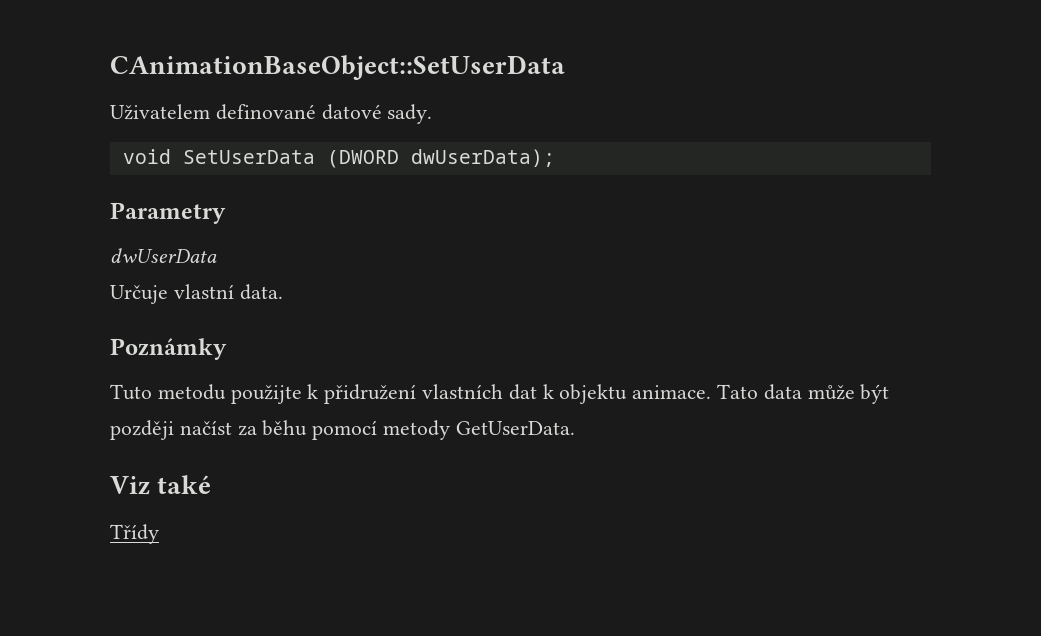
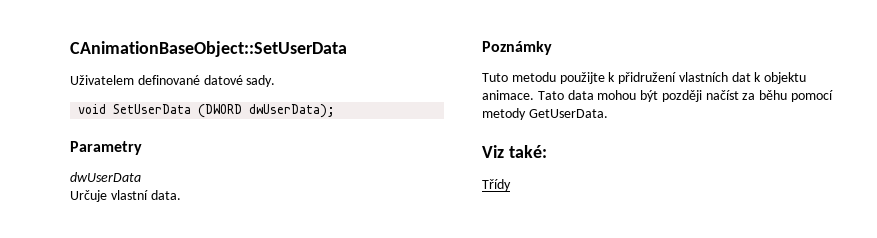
- Tato data může být později načíst za běhu pomocí metody GetUserData.
+ Tato data mohou být později načíst za běhu pomocí metody GetUserData.
- Viz také
+ Viz také:

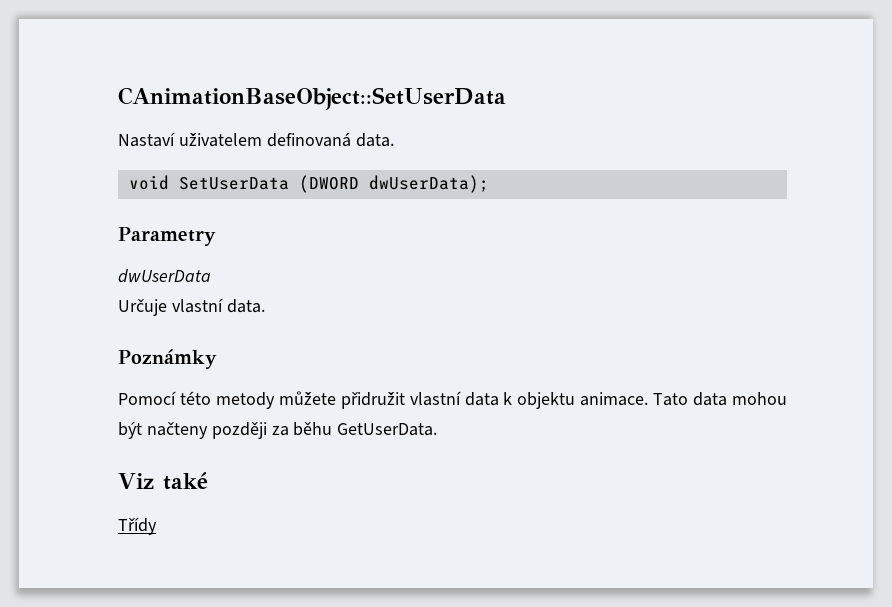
- Uživatelem definované datové sady.
+ Nastaví uživatelem definovaná data.
- Tuto metodu použijte k přidružení vlastních dat k objektu animace.
+ Pomocí této metody můžete přidružit vlastní data k objektu animace.
- Tato data mohou být později načíst za běhu pomocí metody GetUserData.
+ Tato data mohou být načteny později za běhu GetUserData.
- Viz také:
+ Viz také

